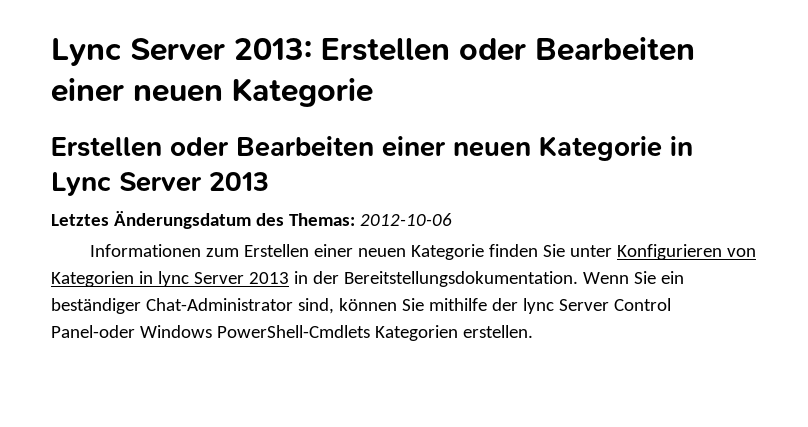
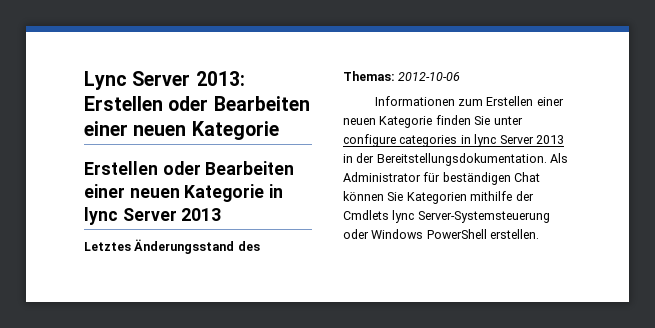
- Erstellen oder Bearbeiten einer neuen Kategorie in Lync Server 2013
+ Erstellen oder Bearbeiten einer neuen Kategorie in lync Server 2013
- Letztes Änderungsdatum des Themas: 2012-10-06
+ Letztes Änderungsstand des Themas: 2012-10-06
- Informationen zum Erstellen einer neuen Kategorie finden Sie unter Konfigurieren von Kategorien in lync Server 2013 in der Bereitstellungsdokumentation.
+ Informationen zum Erstellen einer neuen Kategorie finden Sie unter configure categories in lync Server 2013 in der Bereitstellungsdokumentation.
- Wenn Sie ein beständiger Chat-Administrator sind, können Sie mithilfe der lync Server Control Panel-oder Windows PowerShell-Cmdlets Kategorien erstellen.
+ Als Administrator für beständigen Chat können Sie Kategorien mithilfe der Cmdlets lync Server-Systemsteuerung oder Windows PowerShell erstellen.

